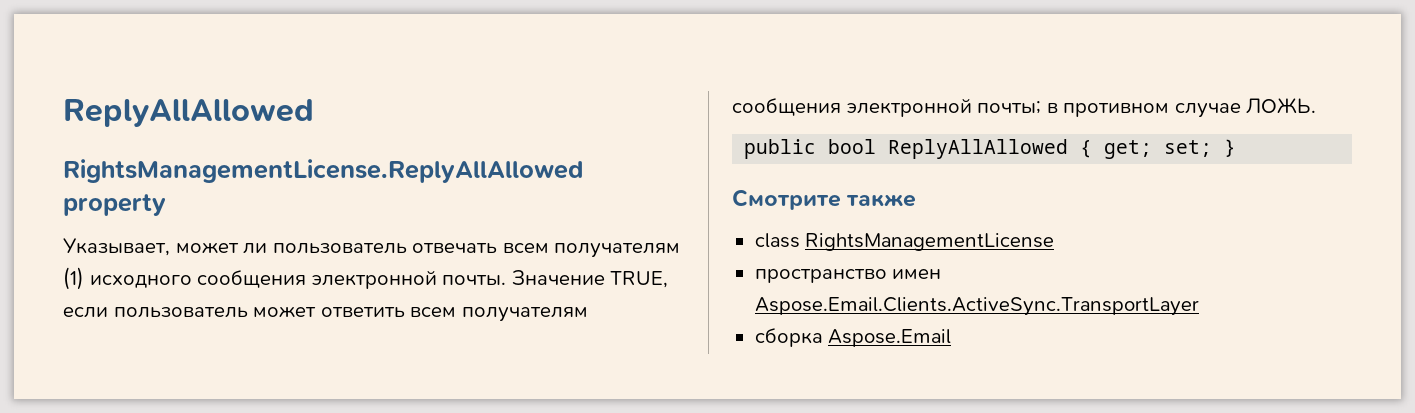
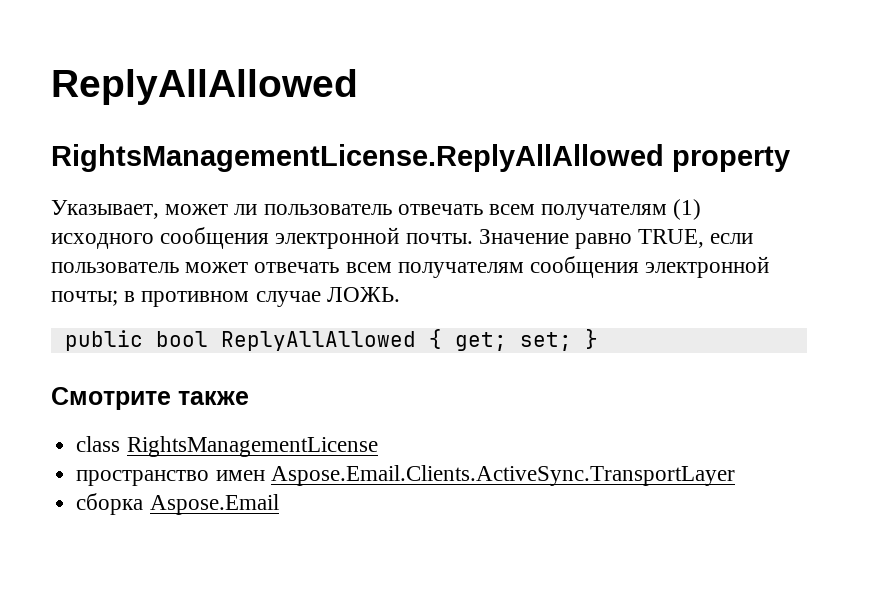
- Значение TRUE, если пользователь может ответить всем получателям сообщения электронной почты; в противном случае ЛОЖЬ.
+ Значение равно TRUE, если пользователь может отвечать всем получателям сообщения электронной почты; в противном случае ЛОЖЬ.

